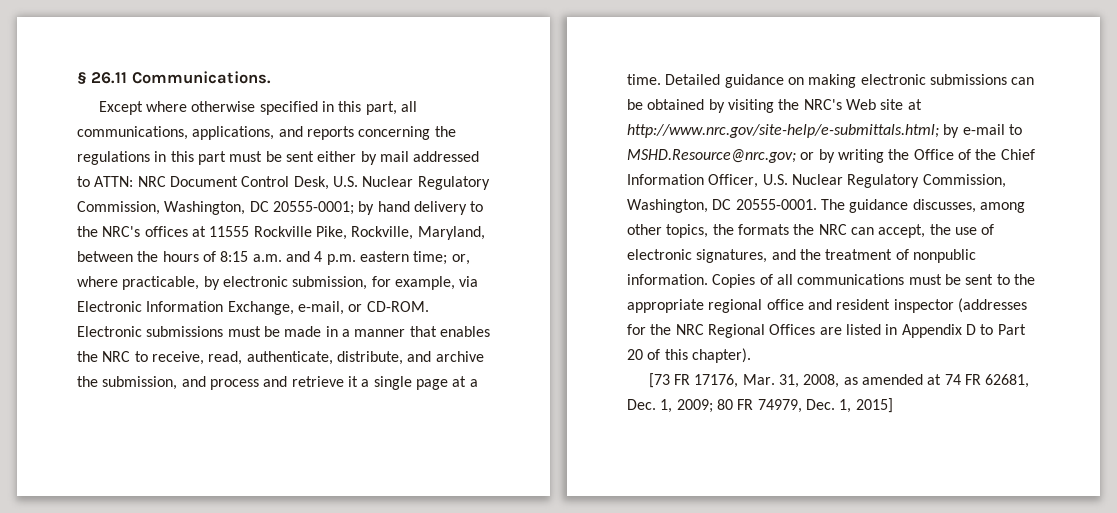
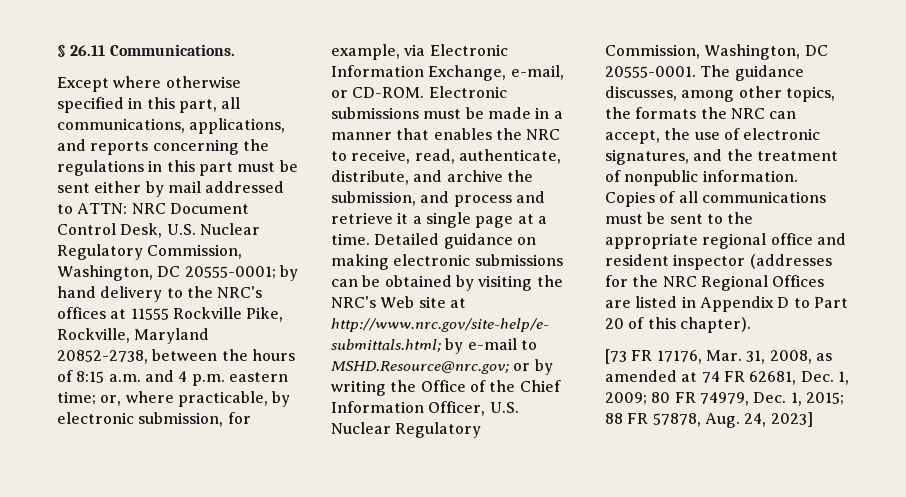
- by hand delivery to the NRC's offices at 11555 Rockville Pike, Rockville, Maryland, between the hours of 8:15 a.m. and 4 p.m. eastern time;
+ by hand delivery to the NRC's offices at 11555 Rockville Pike, Rockville, Maryland 20852-2738, between the hours of 8:15 a.m. and 4 p.m. eastern time;
- [73 FR 17176, Mar. 31, 2008, as amended at 74 FR 62681, Dec. 1, 2009; 80 FR 74979, Dec. 1, 2015]
+ [73 FR 17176, Mar. 31, 2008, as amended at 74 FR 62681, Dec. 1, 2009; 80 FR 74979, Dec. 1, 2015; 88 FR 57878, Aug. 24, 2023]

